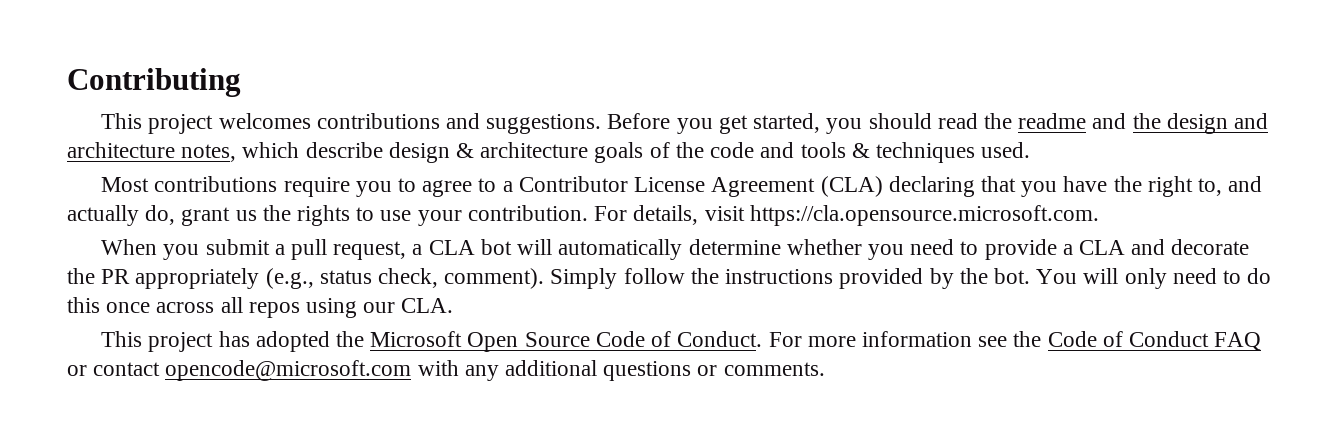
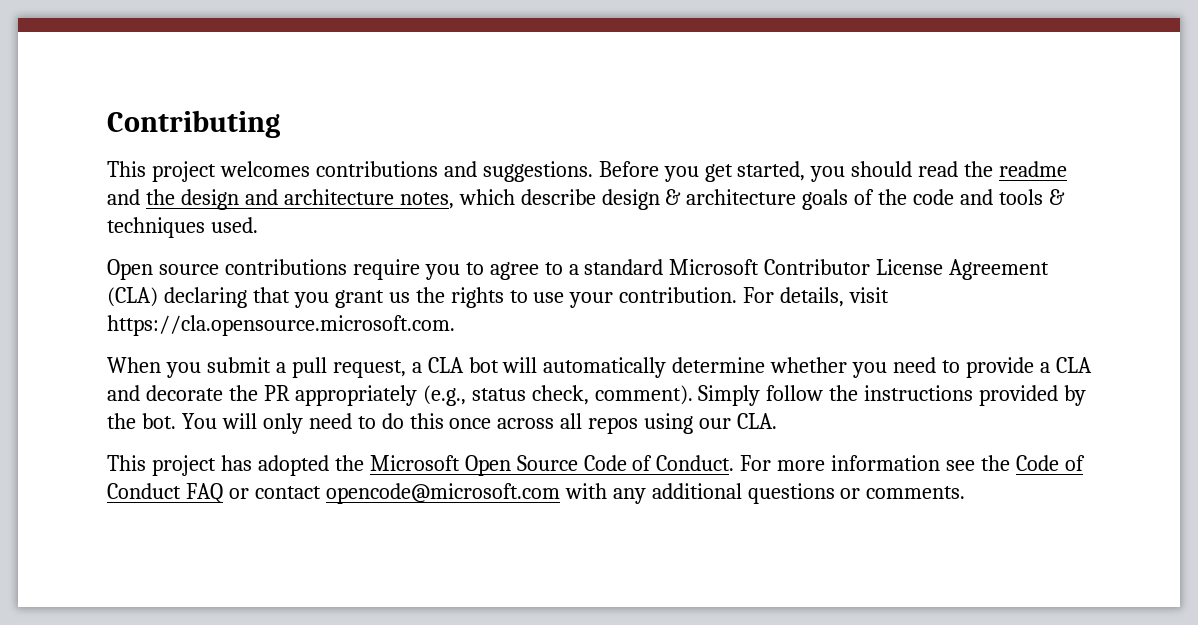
- Most contributions require you to agree to a Contributor License Agreement (CLA) declaring that you have the right to, and actually do, grant us the rights to use your contribution.
+ Open source contributions require you to agree to a standard Microsoft Contributor License Agreement (CLA) declaring that you grant us the rights to use your contribution.

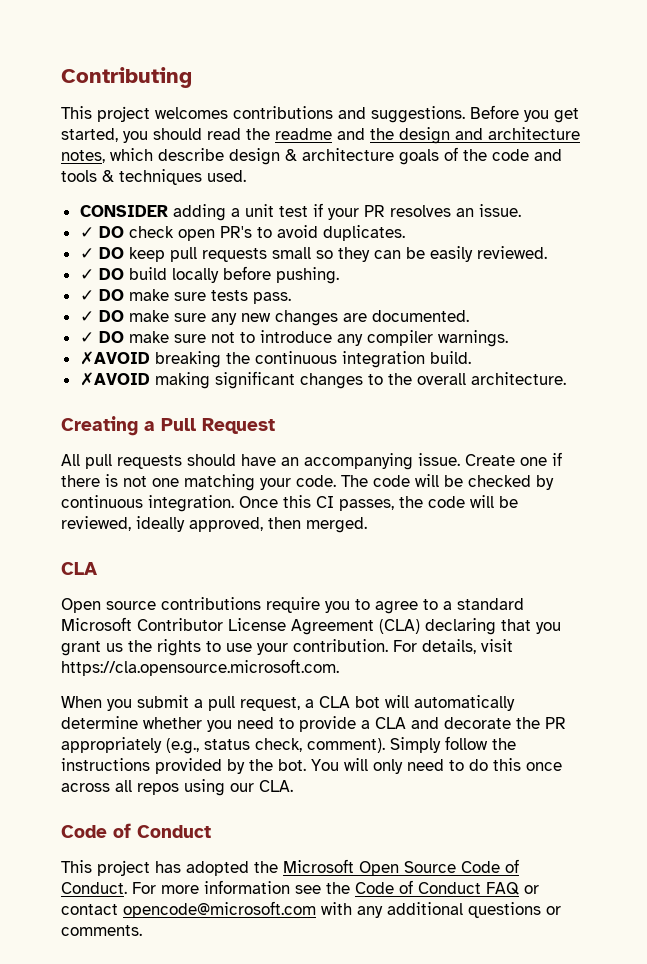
+ CONSIDER adding a unit test if your PR resolves an issue.
+ ✓ DO check open PR's to avoid duplicates.
+ ✓ DO keep pull requests small so they can be easily reviewed.
+ ✓ DO build locally before pushing.
+ ✓ DO make sure tests pass.
+ ✓ DO make sure any new changes are documented.
+ ✓ DO make sure not to introduce any compiler warnings.
+ ✗AVOID breaking the continuous integration build.
+ ✗AVOID making significant changes to the overall architecture.
+ Creating a Pull Request
+ All pull requests should have an accompanying issue. Create one if there is not one matching your code. The code will be checked by continuous integration. Once this CI passes, the code will be reviewed, ideally approved, then merged.
+ CLA
  You will only need to do this once across all repos using our CLA.
+ Code of Conduct

